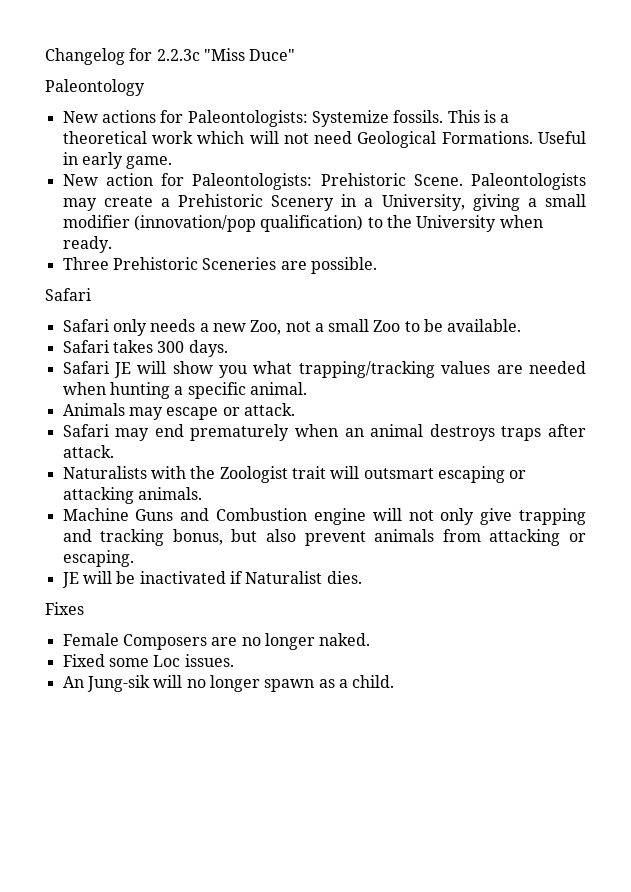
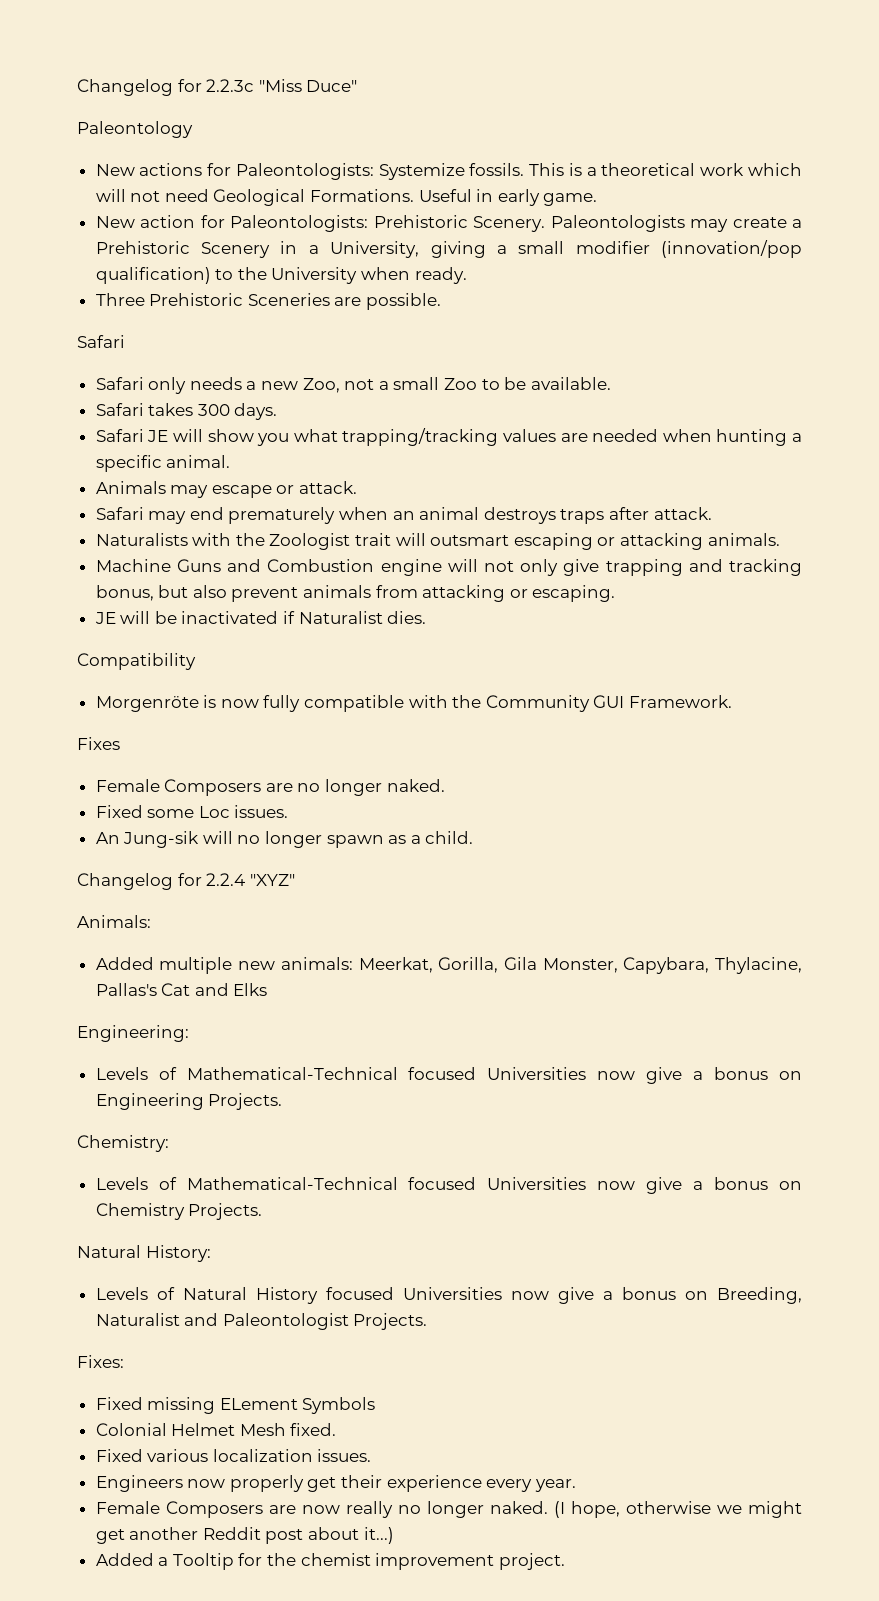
- New action for Paleontologists: Prehistoric Scene.
+ New action for Paleontologists: Prehistoric Scenery.
+ Compatibility
+ Morgenröte is now fully compatible with the Community GUI Framework.
+ Changelog for 2.2.4 "XYZ"
+ Animals:
+ Added multiple new animals: Meerkat, Gorilla, Gila Monster, Capybara, Thylacine, Pallas's Cat and Elks
+ Engineering:
+ Levels of Mathematical-Technical focused Universities now give a bonus on Engineering Projects.
+ Chemistry:
+ Levels of Mathematical-Technical focused Universities now give a bonus on Chemistry Projects.
+ Natural History:
+ Levels of Natural History focused Universities now give a bonus on Breeding, Naturalist and Paleontologist Projects.
+ Fixes:
+ Fixed missing ELement Symbols
+ Colonial Helmet Mesh fixed.
+ Fixed various localization issues.
+ Engineers now properly get their experience every year.
+ Female Composers are now really no longer naked. (I hope, otherwise we might get another Reddit post about it...)
+ Added a Tooltip for the chemist improvement project.

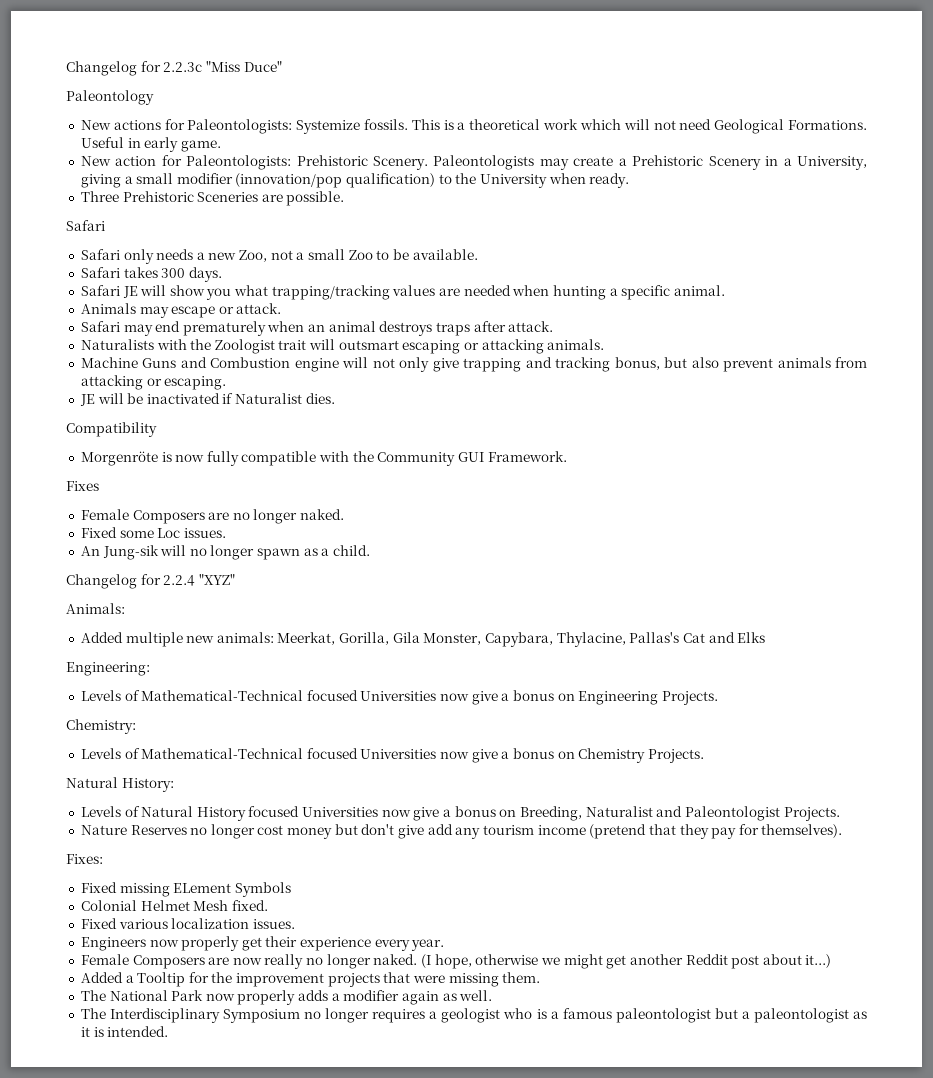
+ Nature Reserves no longer cost money but don't give add any tourism income (pretend that they pay for themselves).
- Added a Tooltip for the chemist improvement project.
+ Added a Tooltip for the improvement projects that were missing them.
+ The National Park now properly adds a modifier again as well.
+ The Interdisciplinary Symposium no longer requires a geologist who is a famous paleontologist but a paleontologist as it is intended.

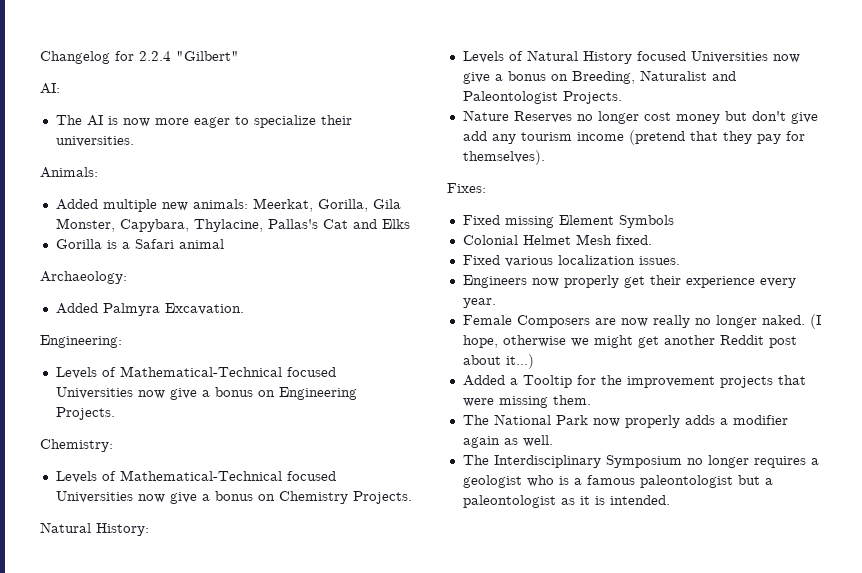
- Changelog for 2.2.3c "Miss Duce"
- Paleontology
- New actions for Paleontologists: Systemize fossils. This is a theoretical work which will not need Geological Formations. Useful in early game.
- New action for Paleontologists: Prehistoric Scenery. Paleontologists may create a Prehistoric Scenery in a University, giving a small modifier (innovation/pop qualification) to the University when ready.
- Three Prehistoric Sceneries are possible.
- Safari
- Safari only needs a new Zoo, not a small Zoo to be available.
- Safari takes 300 days.
- Safari JE will show you what trapping/tracking values are needed when hunting a specific animal.
- Animals may escape or attack.
- Safari may end prematurely when an animal destroys traps after attack.
- Naturalists with the Zoologist trait will outsmart escaping or attacking animals.
- Machine Guns and Combustion engine will not only give trapping and tracking bonus, but also prevent animals from attacking or escaping.
- JE will be inactivated if Naturalist dies.
- Compatibility
- Morgenröte is now fully compatible with the Community GUI Framework.
- Fixes
- Female Composers are no longer naked.
- Fixed some Loc issues.
- An Jung-sik will no longer spawn as a child.
- Changelog for 2.2.4 "XYZ"
+ Changelog for 2.2.4 "Gilbert"
+ AI:
+ The AI is now more eager to specialize their universities.
+ Gorilla is a Safari animal
+ Archaeology:
+ Added Palmyra Excavation.
- Fixed missing ELement Symbols
+ Fixed missing Element Symbols

